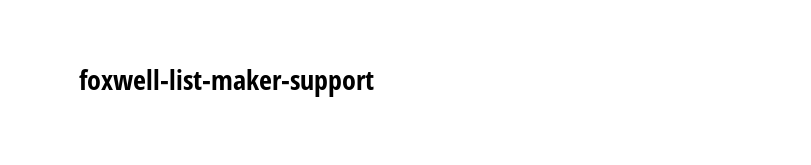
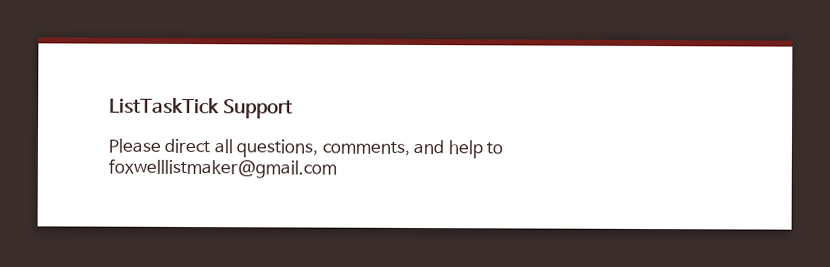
- foxwell-list-maker-support
+ ListTaskTick Support
+ Please direct all questions, comments, and help to foxwelllistmaker@gmail.com

